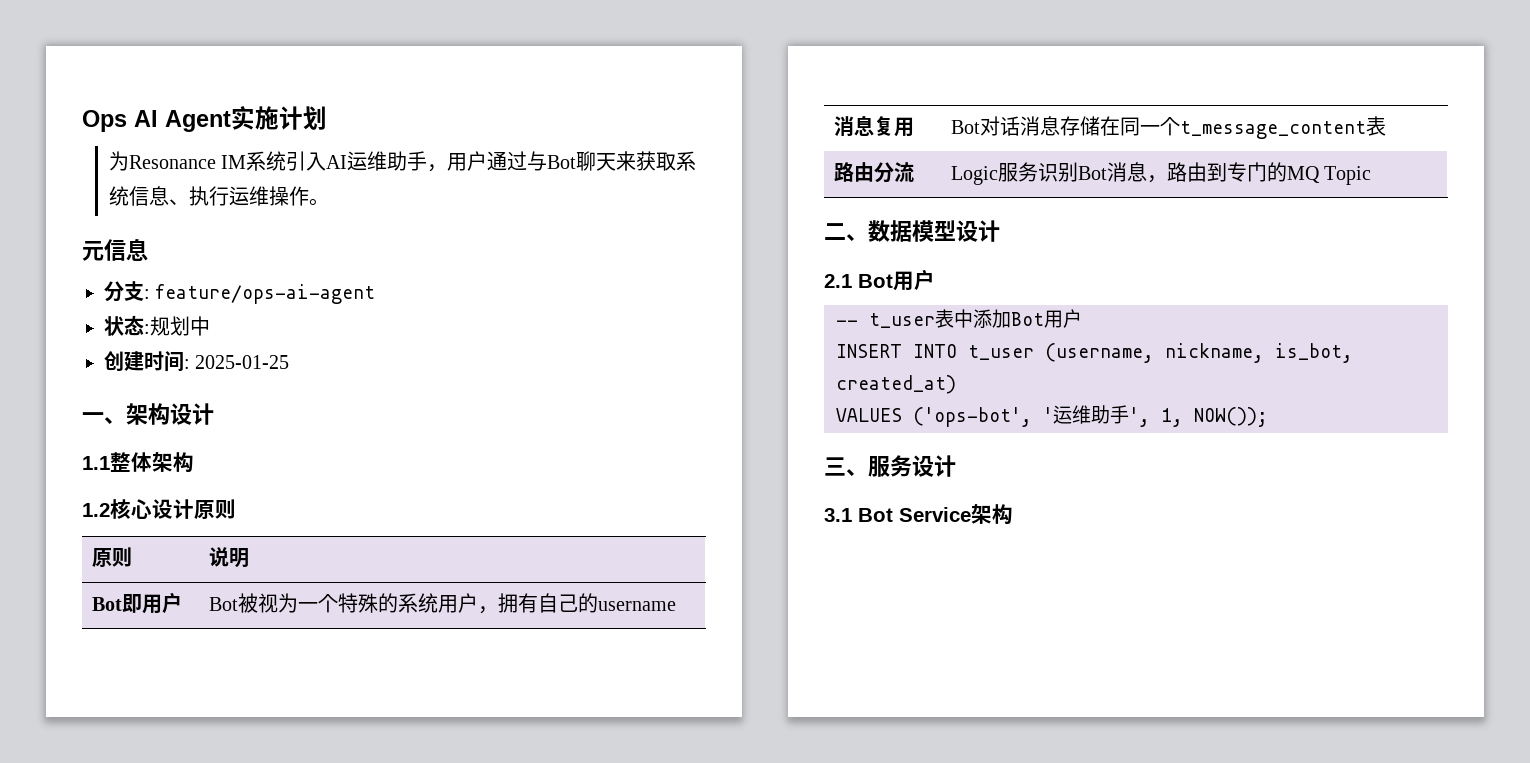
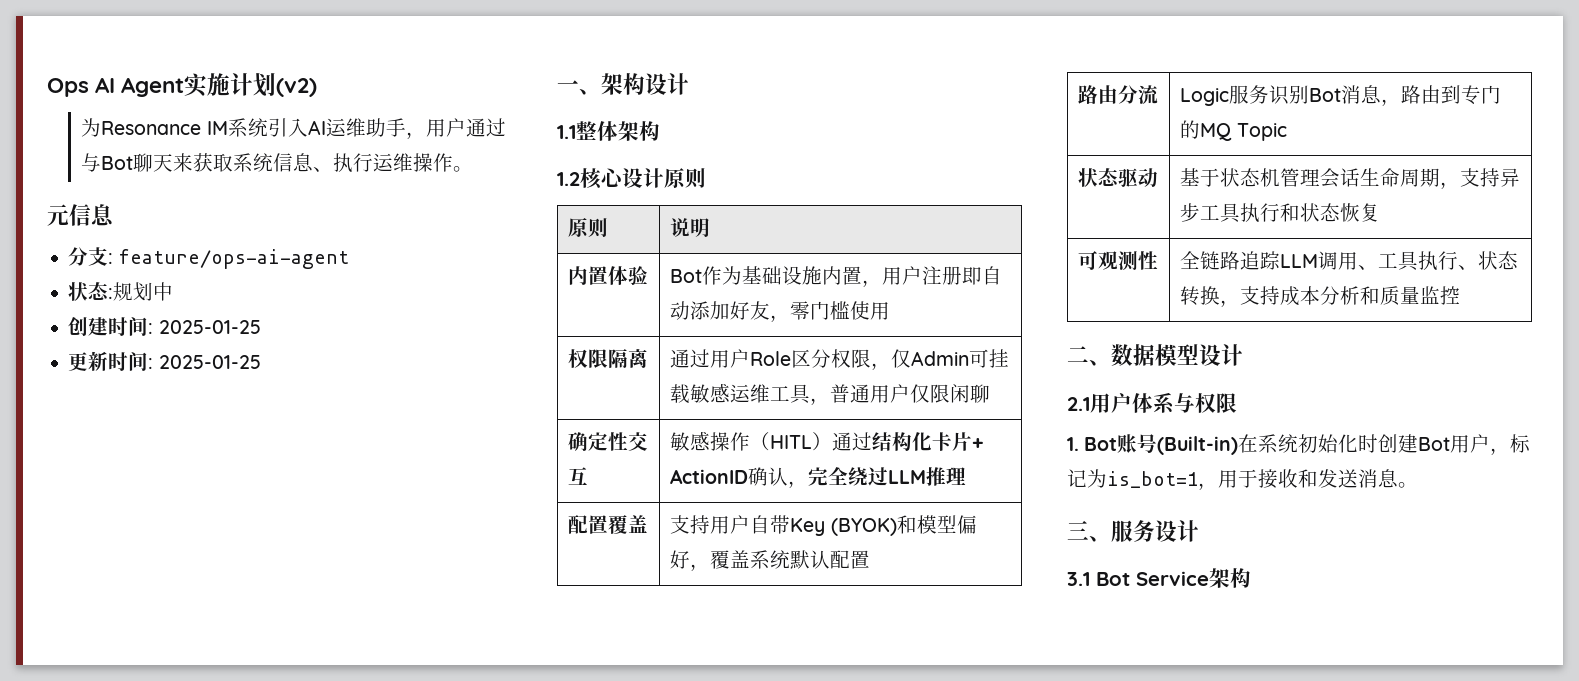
- Ops AI Agent实施计划
+ Ops AI Agent实施计划(v2)
+ 更新时间: 2025-01-25
- Bot即用户 | Bot被视为一个特殊的系统用户，拥有自己的username
- 消息复用 | Bot对话消息存储在同一个t_message_content表
+ 内置体验 | Bot作为基础设施内置，用户注册即自动添加好友，零门槛使用
+ 权限隔离 | 通过用户Role区分权限，仅Admin可挂载敏感运维工具，普通用户仅限闲聊
+ 确定性交互 | 敏感操作（HITL）通过结构化卡片+ ActionID确认，完全绕过LLM推理
+ 配置覆盖 | 支持用户自带Key (BYOK)和模型偏好，覆盖系统默认配置
+ 状态驱动 | 基于状态机管理会话生命周期，支持异步工具执行和状态恢复
+ 可观测性 | 全链路追踪LLM调用、工具执行、状态转换，支持成本分析和质量监控
- 2.1 Bot用户
- -- t_user表中添加Bot用户
- INSERT INTO t_user (username, nickname, is_bot, created_at)
- VALUES ('ops-bot', '运维助手', 1, NOW());
+ 2.1用户体系与权限
+ 1. Bot账号(Built-in)在系统初始化时创建Bot用户，标记为is_bot=1，用于接收和发送消息。

